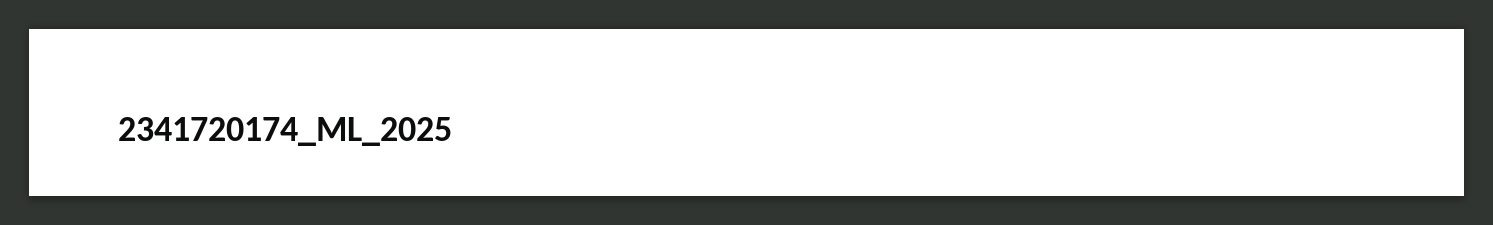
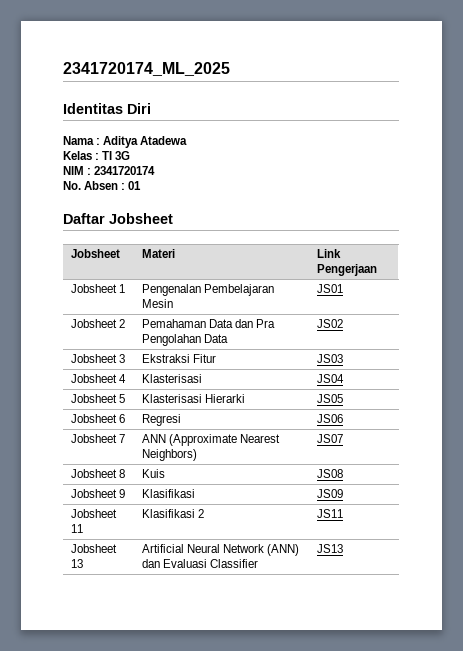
+ Identitas Diri
+ Nama : Aditya Atadewa
+ Kelas : TI 3G
+ NIM : 2341720174
+ No. Absen : 01
+ Daftar Jobsheet
+ Jobsheet | Materi | Link Pengerjaan
+ Jobsheet 1 | Pengenalan Pembelajaran Mesin | JS01
+ Jobsheet 2 | Pemahaman Data dan Pra Pengolahan Data | JS02
+ Jobsheet 3 | Ekstraksi Fitur | JS03
+ Jobsheet 4 | Klasterisasi | JS04
+ Jobsheet 5 | Klasterisasi Hierarki | JS05
+ Jobsheet 6 | Regresi | JS06
+ Jobsheet 7 | ANN (Approximate Nearest Neighbors) | JS07
+ Jobsheet 8 | Kuis | JS08
+ Jobsheet 9 | Klasifikasi | JS09
+ Jobsheet 11 | Klasifikasi 2 | JS11
+ Jobsheet 13 | Artificial Neural Network (ANN) dan Evaluasi Classifier | JS13

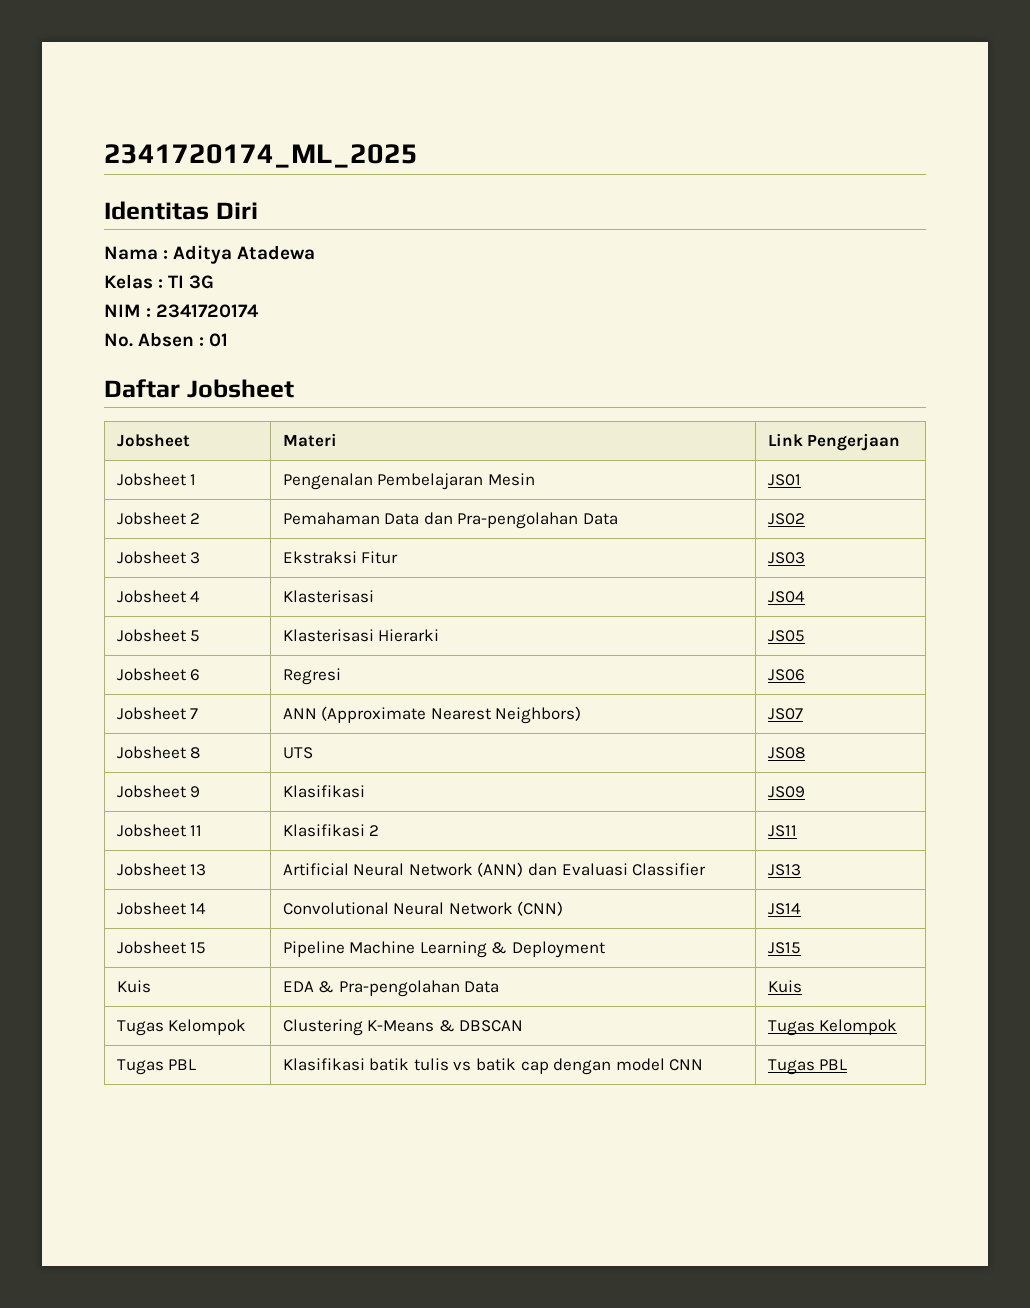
- Jobsheet 2 | Pemahaman Data dan Pra Pengolahan Data | JS02
+ Jobsheet 2 | Pemahaman Data dan Pra-pengolahan Data | JS02
- Jobsheet 8 | Kuis | JS08
+ Jobsheet 8 | UTS | JS08
+ Jobsheet 14 | Convolutional Neural Network (CNN) | JS14
+ Jobsheet 15 | Pipeline Machine Learning & Deployment | JS15
+ Kuis | EDA & Pra-pengolahan Data | Kuis
+ Tugas Kelompok | Clustering K-Means & DBSCAN | Tugas Kelompok
+ Tugas PBL | Klasifikasi batik tulis vs batik cap dengan model CNN | Tugas PBL

